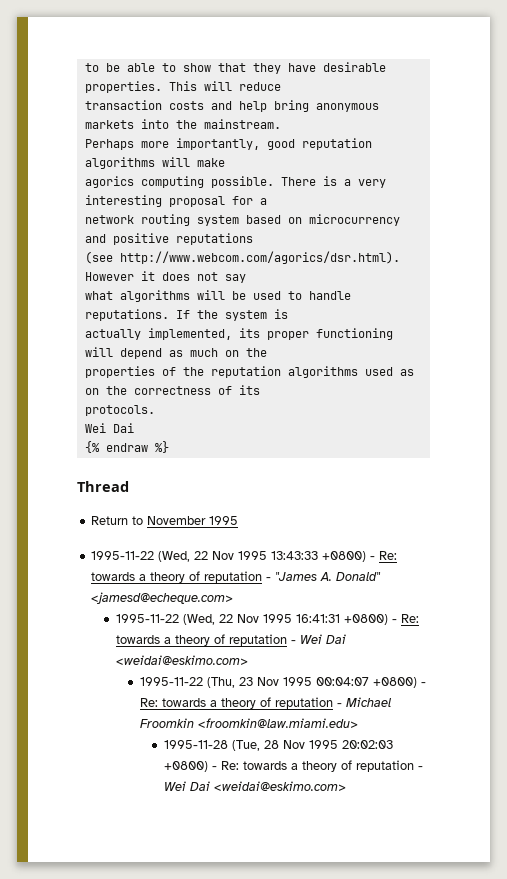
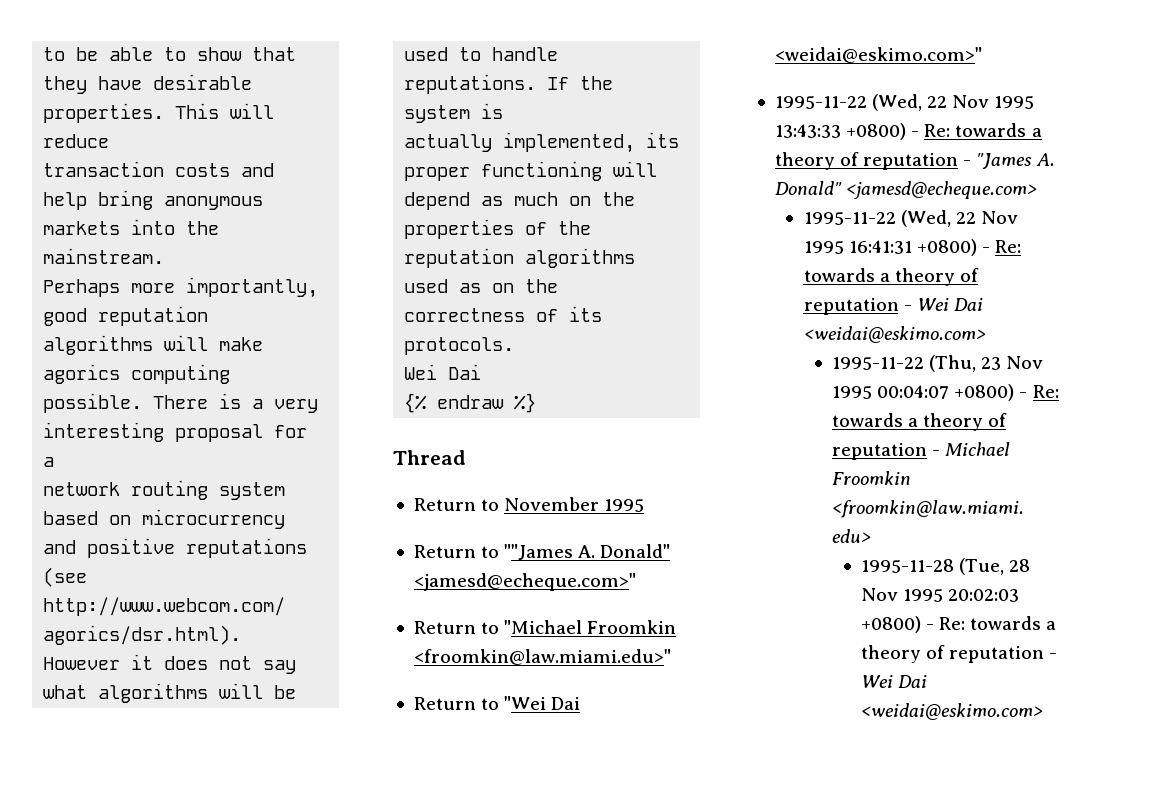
+ Return to ""James A. Donald" <jamesd@echeque.com>"
+ Return to "Michael Froomkin <froomkin@law.miami.edu>"
+ Return to "Wei Dai <weidai@eskimo.com>"

